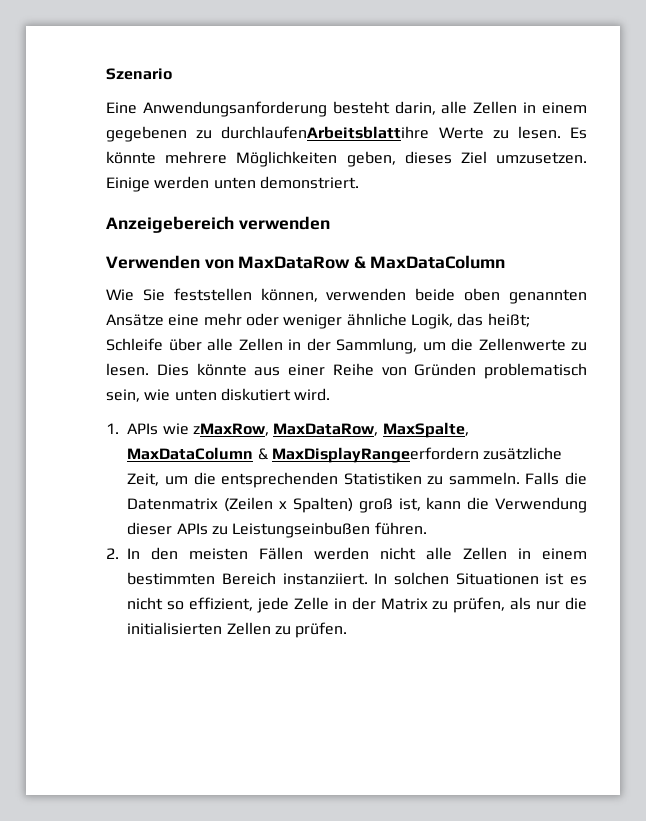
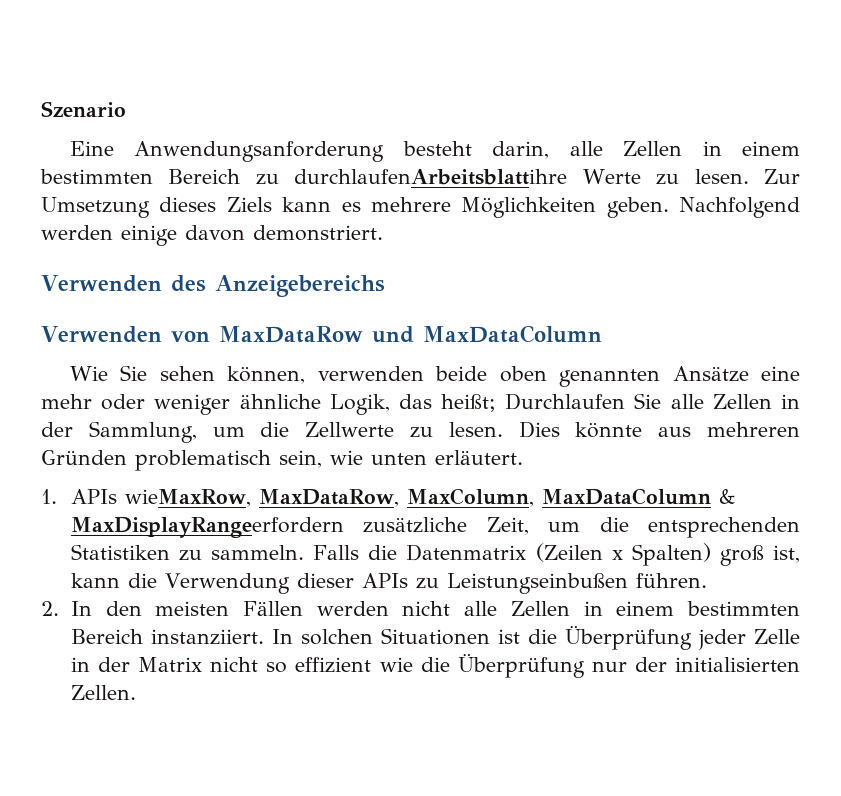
- Eine Anwendungsanforderung besteht darin, alle Zellen in einem gegebenen zu durchlaufenArbeitsblattihre Werte zu lesen.
+ Eine Anwendungsanforderung besteht darin, alle Zellen in einem bestimmten Bereich zu durchlaufenArbeitsblattihre Werte zu lesen.
- Es könnte mehrere Möglichkeiten geben, dieses Ziel umzusetzen. Einige werden unten demonstriert.
- Anzeigebereich verwenden
+ Zur Umsetzung dieses Ziels kann es mehrere Möglichkeiten geben. Nachfolgend werden einige davon demonstriert.
+ Verwenden des Anzeigebereichs
- Verwenden von MaxDataRow & MaxDataColumn
+ Verwenden von MaxDataRow und MaxDataColumn
- Wie Sie feststellen können, verwenden beide oben genannten Ansätze eine mehr oder weniger ähnliche Logik, das heißt; Schleife über alle Zellen in der Sammlung, um die Zellenwerte zu lesen.
+ Wie Sie sehen können, verwenden beide oben genannten Ansätze eine mehr oder weniger ähnliche Logik, das heißt; Durchlaufen Sie alle Zellen in der Sammlung, um die Zellwerte zu lesen.
- Dies könnte aus einer Reihe von Gründen problematisch sein, wie unten diskutiert wird.
+ Dies könnte aus mehreren Gründen problematisch sein, wie unten erläutert.
- 1. APIs wie zMaxRow, MaxDataRow, MaxSpalte, MaxDataColumn & MaxDisplayRangeerfordern zusätzliche Zeit, um die entsprechenden Statistiken zu sammeln.
+ 1. APIs wieMaxRow, MaxDataRow, MaxColumn, MaxDataColumn & MaxDisplayRangeerfordern zusätzliche Zeit, um die entsprechenden Statistiken zu sammeln.
- In solchen Situationen ist es nicht so effizient, jede Zelle in der Matrix zu prüfen, als nur die initialisierten Zellen zu prüfen.
+ In solchen Situationen ist die Überprüfung jeder Zelle in der Matrix nicht so effizient wie die Überprüfung nur der initialisierten Zellen.

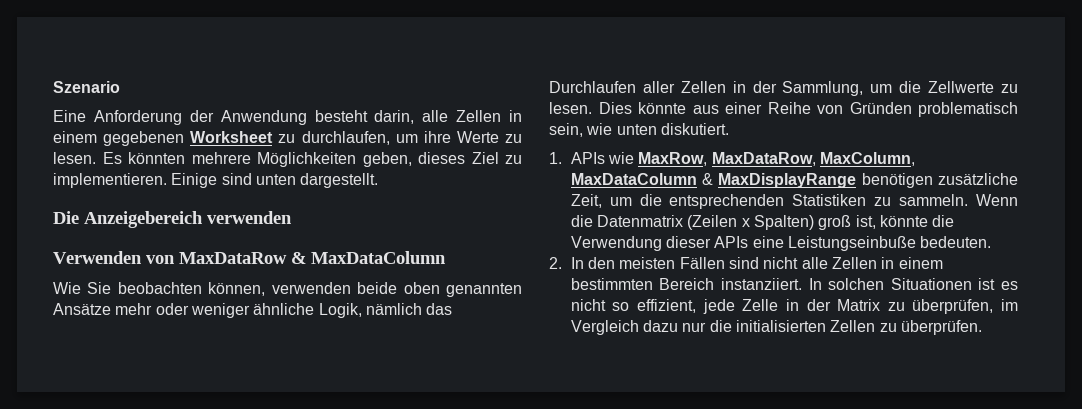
- Eine Anwendungsanforderung besteht darin, alle Zellen in einem bestimmten Bereich zu durchlaufenArbeitsblattihre Werte zu lesen. Zur Umsetzung dieses Ziels kann es mehrere Möglichkeiten geben. Nachfolgend werden einige davon demonstriert.
- Verwenden des Anzeigebereichs
+ Eine Anforderung der Anwendung besteht darin, alle Zellen in einem gegebenen Worksheet zu durchlaufen, um ihre Werte zu lesen. Es könnten mehrere Möglichkeiten geben, dieses Ziel zu implementieren. Einige sind unten dargestellt.
+ Die Anzeigebereich verwenden
- Verwenden von MaxDataRow und MaxDataColumn
+ Verwenden von MaxDataRow & MaxDataColumn
- Wie Sie sehen können, verwenden beide oben genannten Ansätze eine mehr oder weniger ähnliche Logik, das heißt; Durchlaufen Sie alle Zellen in der Sammlung, um die Zellwerte zu lesen.
+ Wie Sie beobachten können, verwenden beide oben genannten Ansätze mehr oder weniger ähnliche Logik, nämlich das Durchlaufen aller Zellen in der Sammlung, um die Zellwerte zu lesen.
- Dies könnte aus mehreren Gründen problematisch sein, wie unten erläutert.
+ Dies könnte aus einer Reihe von Gründen problematisch sein, wie unten diskutiert.
- 1. APIs wieMaxRow, MaxDataRow, MaxColumn, MaxDataColumn & MaxDisplayRangeerfordern zusätzliche Zeit, um die entsprechenden Statistiken zu sammeln.
+ 1. APIs wie MaxRow, MaxDataRow, MaxColumn, MaxDataColumn & MaxDisplayRange benötigen zusätzliche Zeit, um die entsprechenden Statistiken zu sammeln.
- Falls die Datenmatrix (Zeilen x Spalten) groß ist, kann die Verwendung dieser APIs zu Leistungseinbußen führen.
+ Wenn die Datenmatrix (Zeilen x Spalten) groß ist, könnte die Verwendung dieser APIs eine Leistungseinbuße bedeuten.
- 2. In den meisten Fällen werden nicht alle Zellen in einem bestimmten Bereich instanziiert.
+ 2. In den meisten Fällen sind nicht alle Zellen in einem bestimmten Bereich instanziiert.
- In solchen Situationen ist die Überprüfung jeder Zelle in der Matrix nicht so effizient wie die Überprüfung nur der initialisierten Zellen.
+ In solchen Situationen ist es nicht so effizient, jede Zelle in der Matrix zu überprüfen, im Vergleich dazu nur die initialisierten Zellen zu überprüfen.

